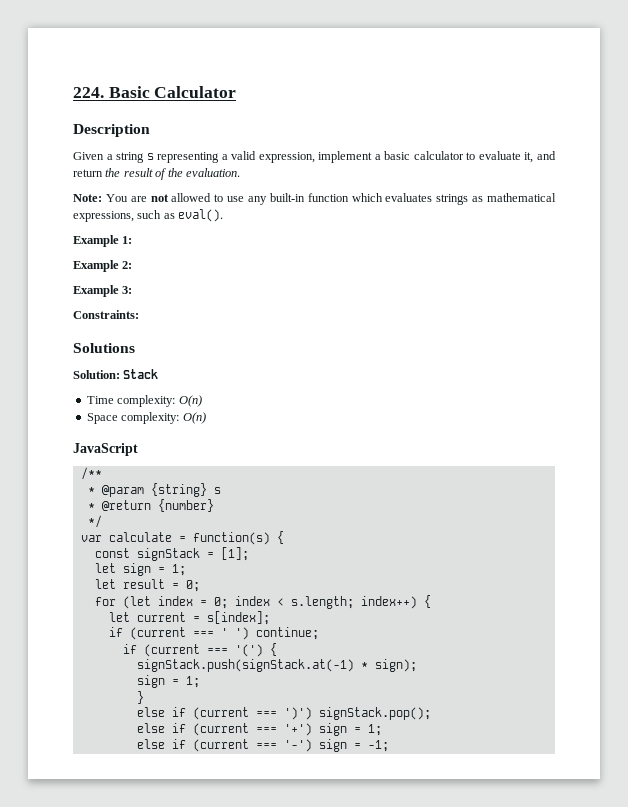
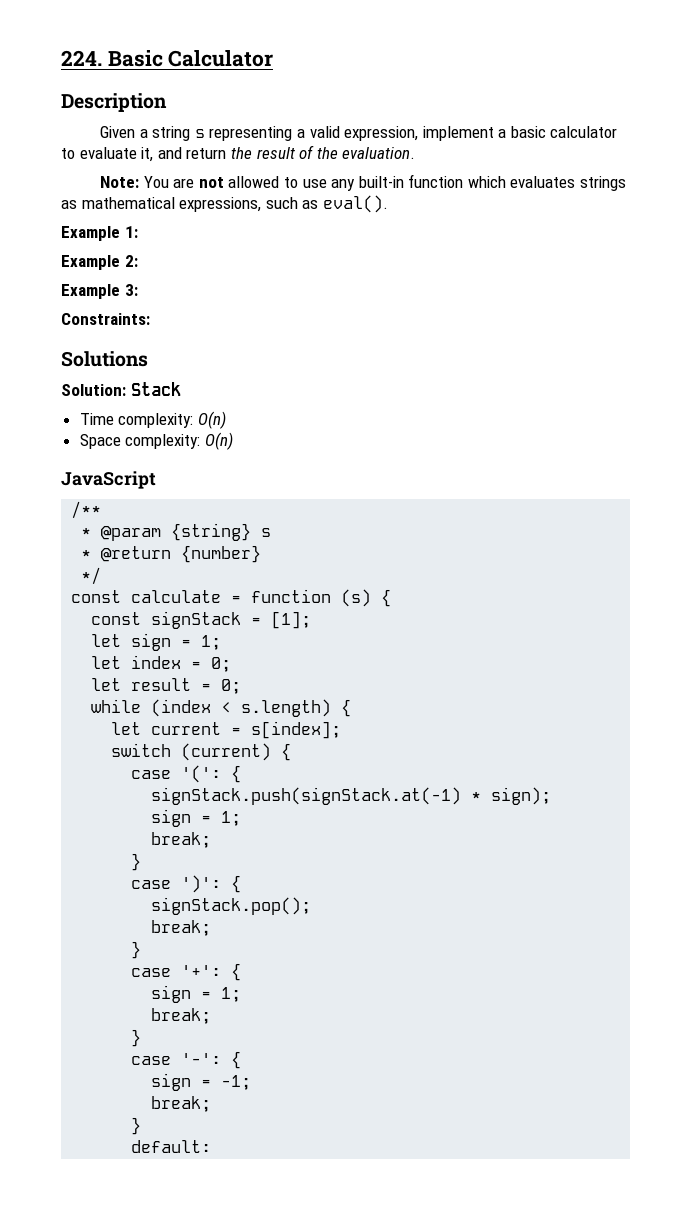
- var calculate = function(s) {
+ const calculate = function (s) {
+ let index = 0;
- for (let index = 0; index < s.length; index++) {
+ while (index < s.length) {
- if (current === ' ') continue;
- if (current === '(') {
+ switch (current) {
+ case '(': {
  signStack.push(signStack.at(-1) * sign);
  sign = 1;
+ break;
  }
- else if (current === ')') signStack.pop();
- else if (current === '+') sign = 1;
- else if (current === '-') sign = -1;
+ case ')': {
+ signStack.pop();
+ break;
+ }
+ case '+': {
+ sign = 1;
+ break;
+ }
+ case '-': {
+ sign = -1;
+ break;
+ }
+ default:

